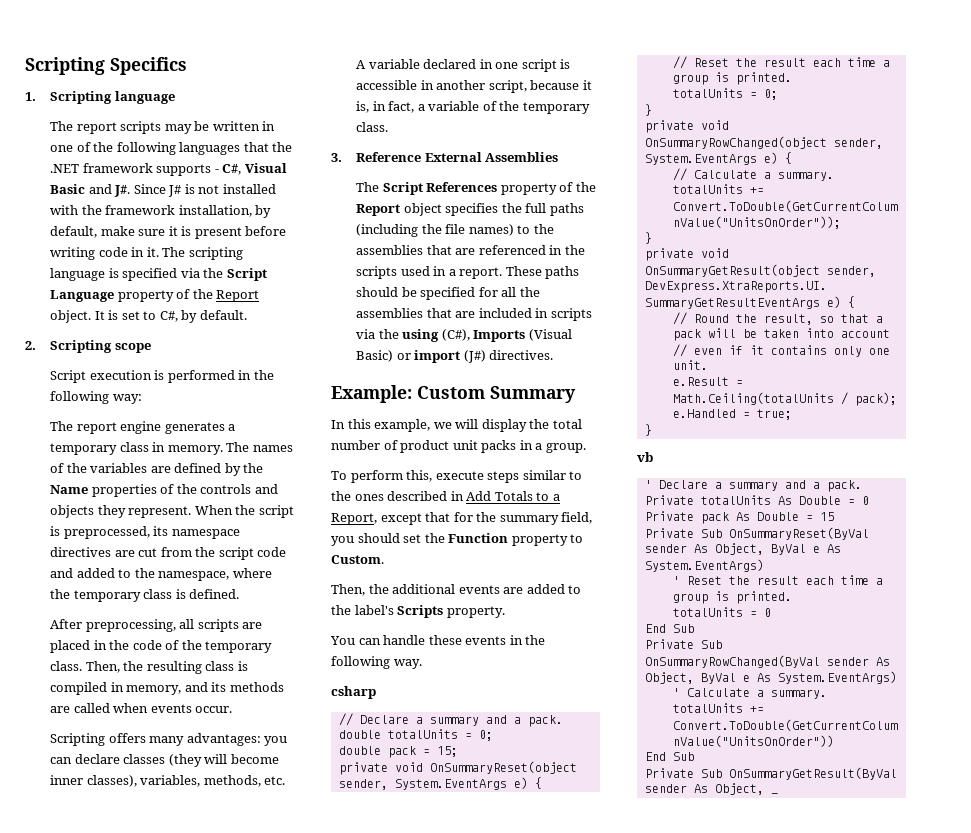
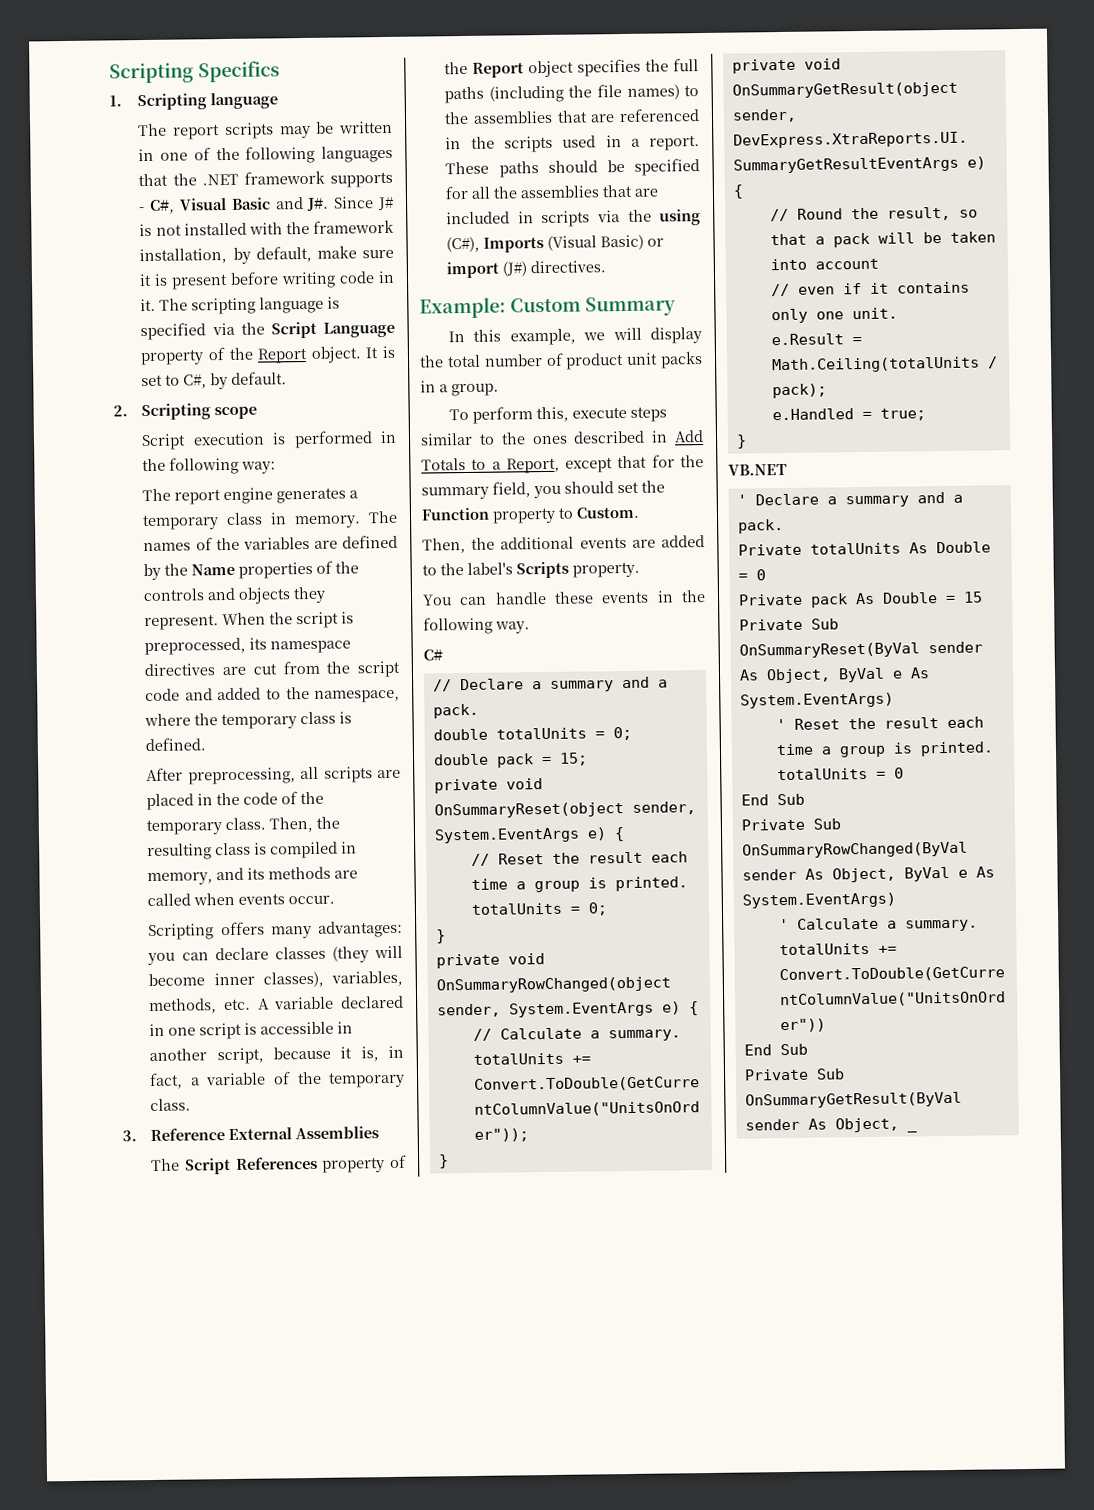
- csharp
+ C#
- vb
+ VB.NET

